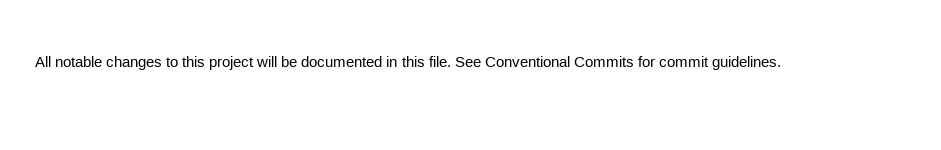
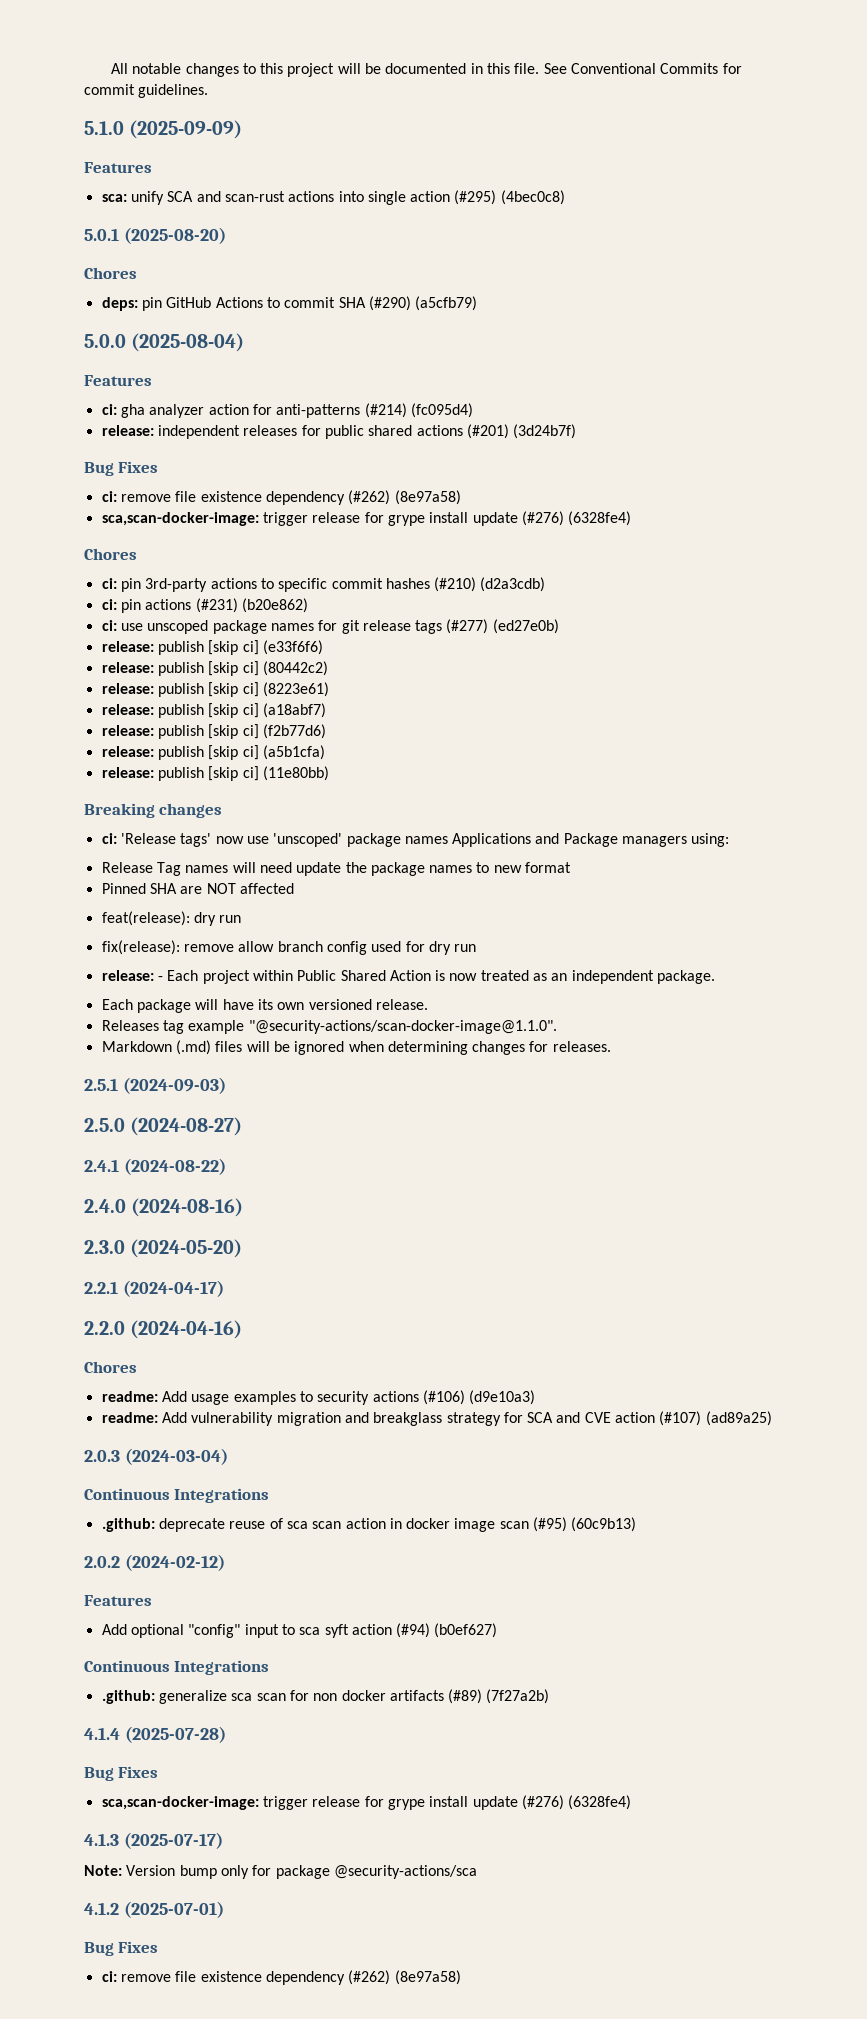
+ 5.1.0 (2025-09-09)
+ Features
+ sca: unify SCA and scan-rust actions into single action (#295) (4bec0c8)
+ 5.0.1 (2025-08-20)
+ Chores
+ deps: pin GitHub Actions to commit SHA (#290) (a5cfb79)
+ 5.0.0 (2025-08-04)
+ Features
+ ci: gha analyzer action for anti-patterns (#214) (fc095d4)
+ release: independent releases for public shared actions (#201) (3d24b7f)
+ Bug Fixes
+ ci: remove file existence dependency (#262) (8e97a58)
+ sca,scan-docker-image: trigger release for grype install update (#276) (6328fe4)
+ Chores
+ ci: pin 3rd-party actions to specific commit hashes (#210) (d2a3cdb)
+ ci: pin actions (#231) (b20e862)
+ ci: use unscoped package names for git release tags (#277) (ed27e0b)
+ release: publish [skip ci] (e33f6f6)
+ release: publish [skip ci] (80442c2)
+ release: publish [skip ci] (8223e61)
+ release: publish [skip ci] (a18abf7)
+ release: publish [skip ci] (f2b77d6)
+ release: publish [skip ci] (a5b1cfa)
+ release: publish [skip ci] (11e80bb)
+ Breaking changes
+ ci: 'Release tags' now use 'unscoped' package names Applications and Package managers using:
+ Release Tag names will need update the package names to new format
+ Pinned SHA are NOT affected
+ feat(release): dry run
+ fix(release): remove allow branch config used for dry run
+ release: - Each project within Public Shared Action is now treated as an independent package.
+ Each package will have its own versioned release.
+ Releases tag example "@security-actions/scan-docker-image@1.1.0".
+ Markdown (.md) files will be ignored when determining changes for releases.
+ 2.5.1 (2024-09-03)
+ 2.5.0 (2024-08-27)
+ 2.4.1 (2024-08-22)
+ 2.4.0 (2024-08-16)
+ 2.3.0 (2024-05-20)
+ 2.2.1 (2024-04-17)
+ 2.2.0 (2024-04-16)
+ Chores
+ readme: Add usage examples to security actions (#106) (d9e10a3)
+ readme: Add vulnerability migration and breakglass strategy for SCA and CVE action (#107) (ad89a25)
+ 2.0.3 (2024-03-04)
+ Continuous Integrations
+ .github: deprecate reuse of sca scan action in docker image scan (#95) (60c9b13)
+ 2.0.2 (2024-02-12)
+ Features
+ Add optional "config" input to sca syft action (#94) (b0ef627)
+ Continuous Integrations
+ .github: generalize sca scan for non docker artifacts (#89) (7f27a2b)
+ 4.1.4 (2025-07-28)
+ Bug Fixes
+ sca,scan-docker-image: trigger release for grype install update (#276) (6328fe4)
+ 4.1.3 (2025-07-17)
+ Note: Version bump only for package @security-actions/sca
+ 4.1.2 (2025-07-01)
+ Bug Fixes
+ ci: remove file existence dependency (#262) (8e97a58)

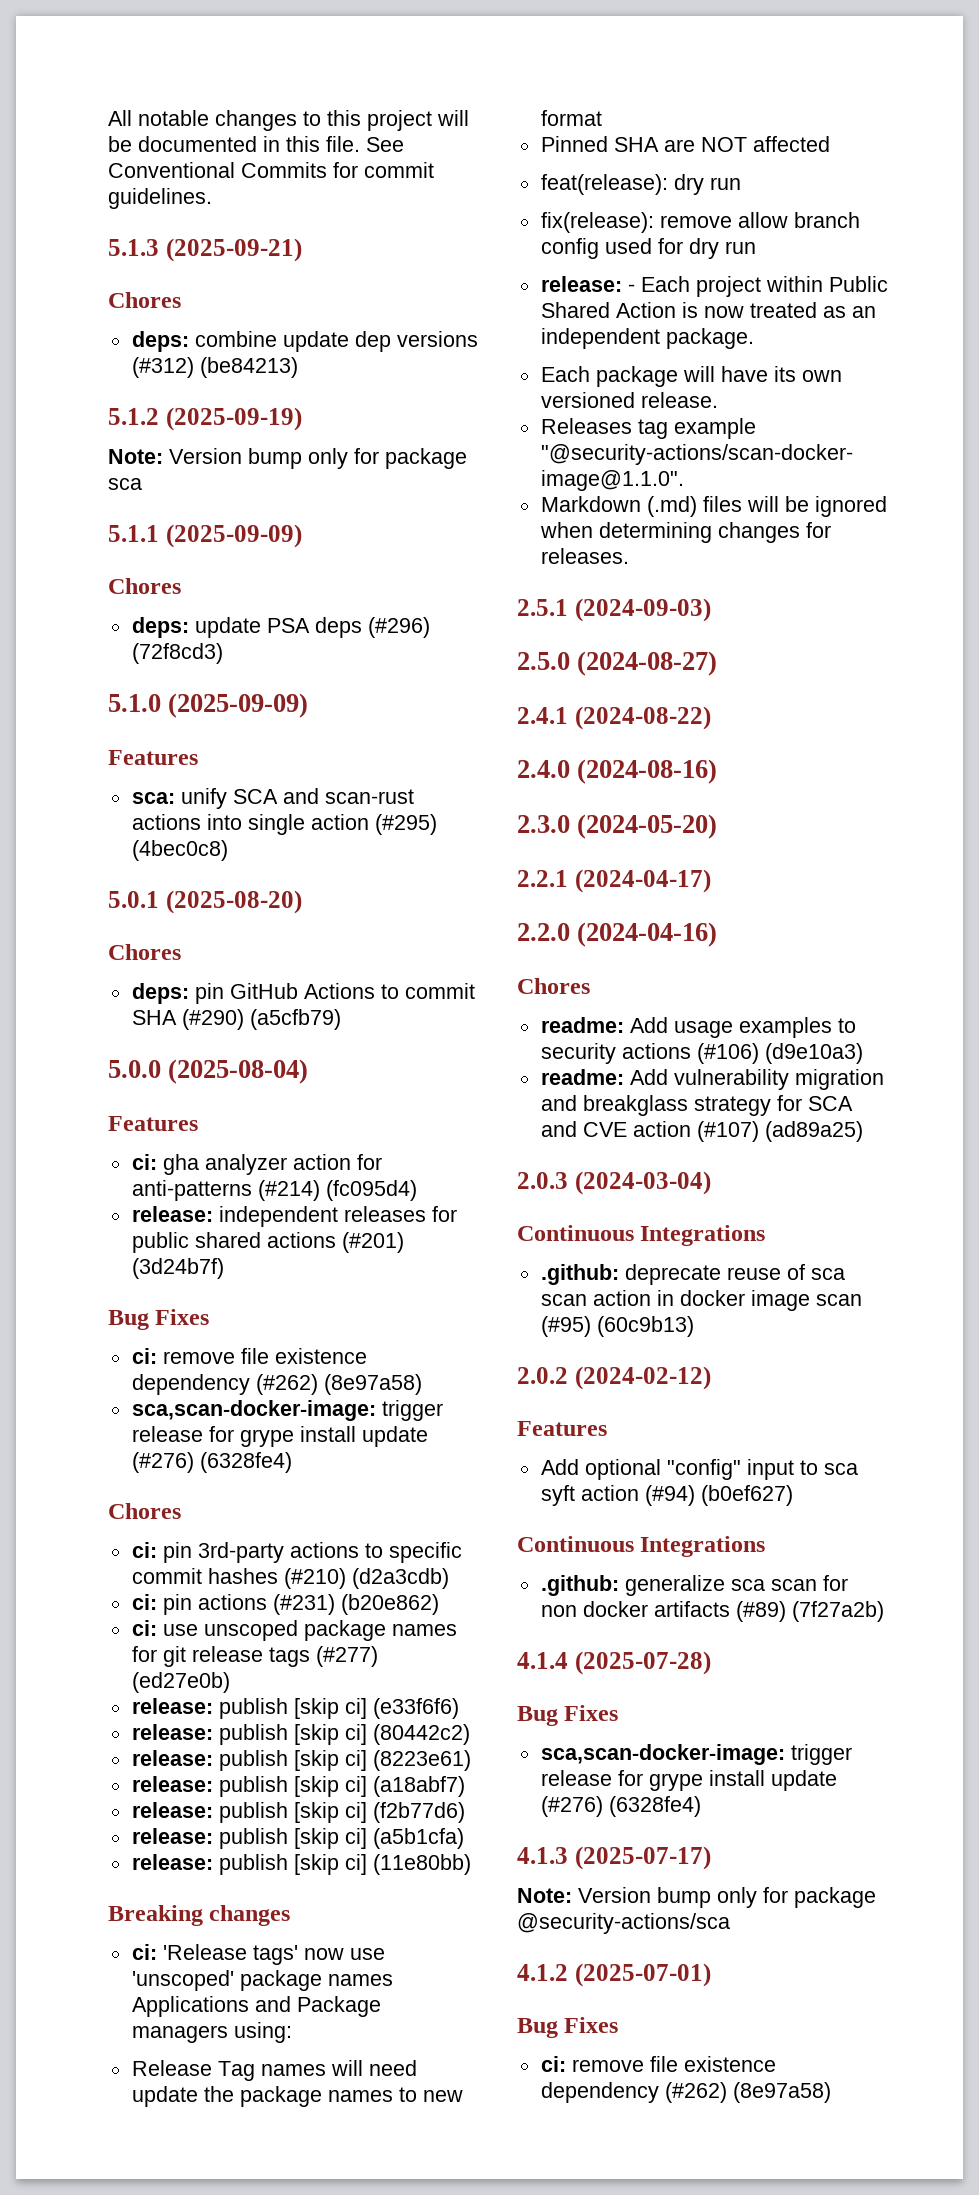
+ 5.1.3 (2025-09-21)
+ Chores
+ deps: combine update dep versions (#312) (be84213)
+ 5.1.2 (2025-09-19)
+ Note: Version bump only for package sca
+ 5.1.1 (2025-09-09)
+ Chores
+ deps: update PSA deps (#296) (72f8cd3)

